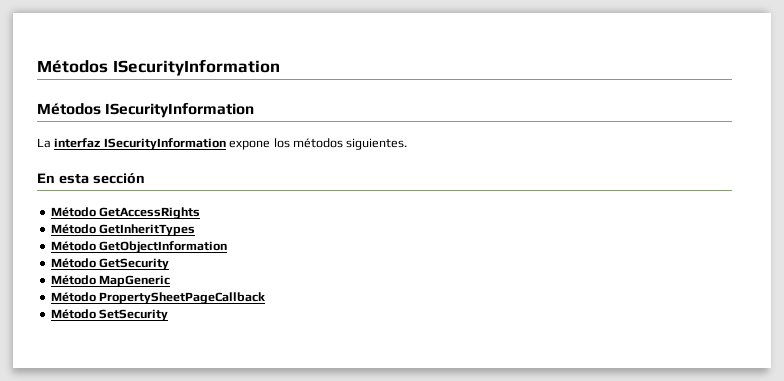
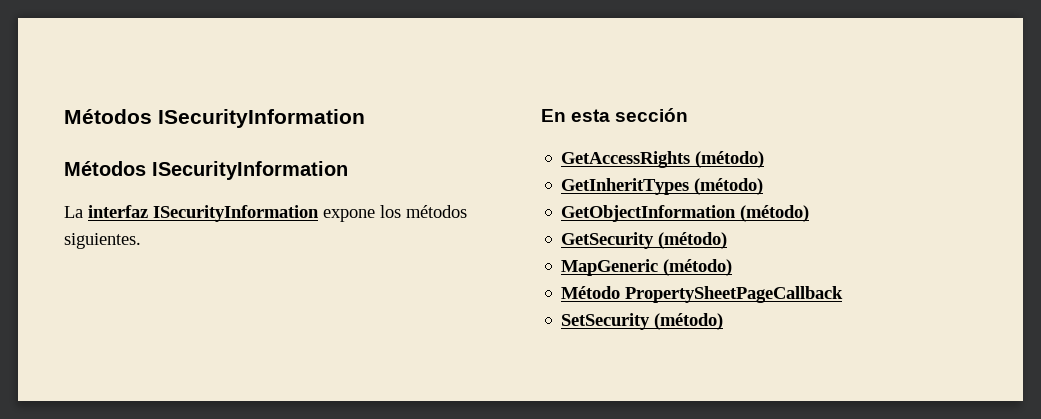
- Método GetAccessRights
- Método GetInheritTypes
- Método GetObjectInformation
- Método GetSecurity
- Método MapGeneric
+ GetAccessRights (método)
+ GetInheritTypes (método)
+ GetObjectInformation (método)
+ GetSecurity (método)
+ MapGeneric (método)
- Método SetSecurity
+ SetSecurity (método)

